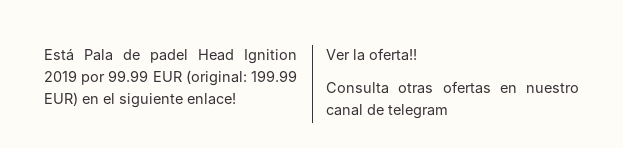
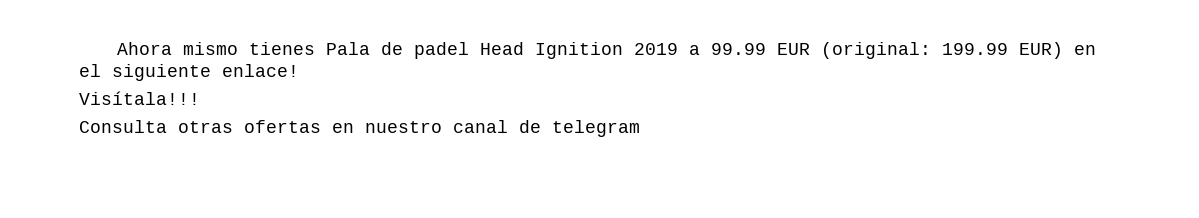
- Está Pala de padel Head Ignition 2019 por 99.99 EUR (original: 199.99 EUR) en el siguiente enlace!
+ Ahora mismo tienes Pala de padel Head Ignition 2019 a 99.99 EUR (original: 199.99 EUR) en el siguiente enlace!
- Ver la oferta!!
+ Visítala!!!

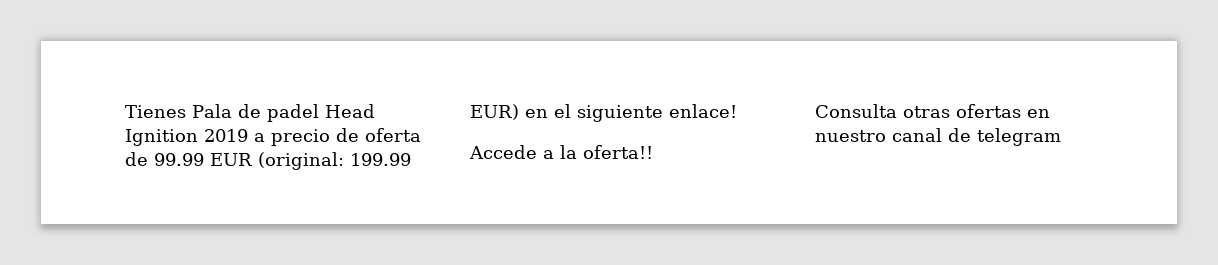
- Ahora mismo tienes Pala de padel Head Ignition 2019 a 99.99 EUR (original: 199.99 EUR) en el siguiente enlace!
+ Tienes Pala de padel Head Ignition 2019 a precio de oferta de 99.99 EUR (original: 199.99 EUR) en el siguiente enlace!
- Visítala!!!
+ Accede a la oferta!!

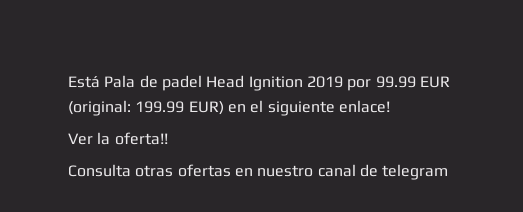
- Tienes Pala de padel Head Ignition 2019 a precio de oferta de 99.99 EUR (original: 199.99 EUR) en el siguiente enlace!
+ Está Pala de padel Head Ignition 2019 por 99.99 EUR (original: 199.99 EUR) en el siguiente enlace!
- Accede a la oferta!!
+ Ver la oferta!!

